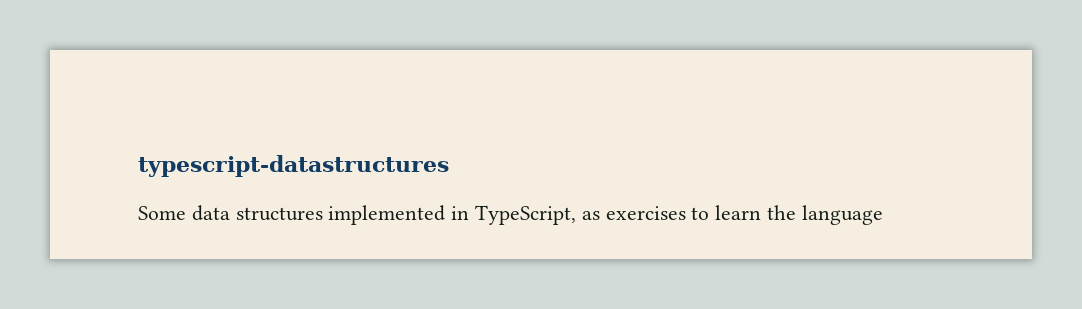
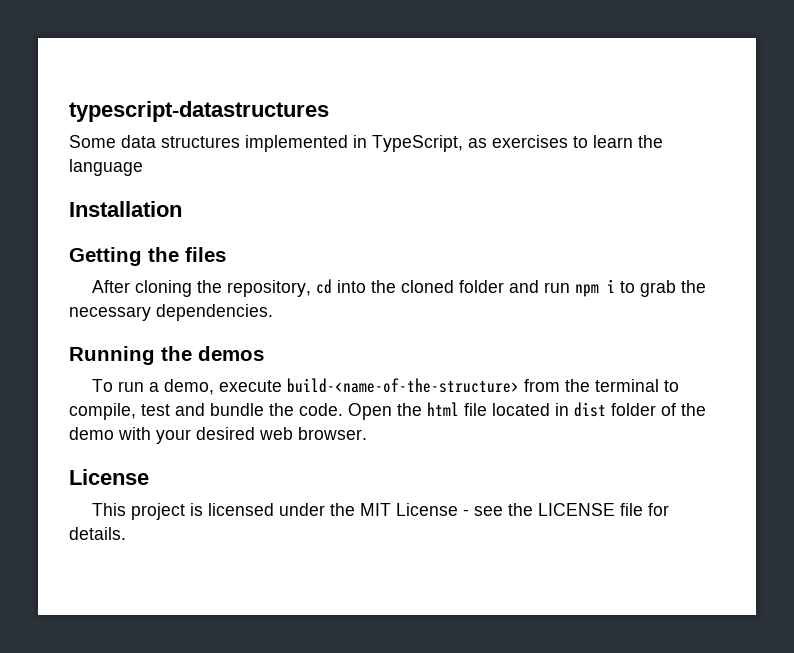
+ Installation
+ Getting the files
+ After cloning the repository, cd into the cloned folder and run npm i to grab the necessary dependencies.
+ Running the demos
+ To run a demo, execute build-<name-of-the-structure> from the terminal to compile, test and bundle the code. Open the html file located in dist folder of the demo with your desired web browser.
+ License
+ This project is licensed under the MIT License - see the LICENSE file for details.

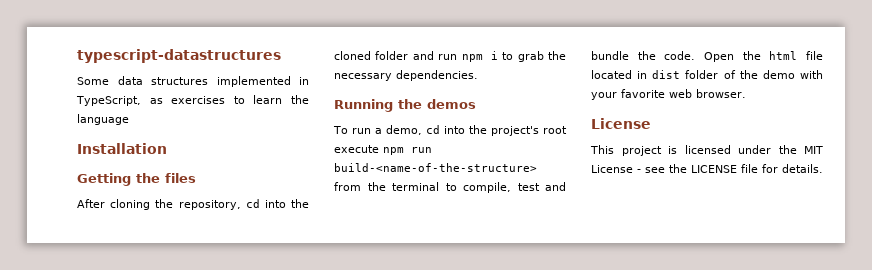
- To run a demo, execute build-<name-of-the-structure> from the terminal to compile, test and bundle the code.
+ To run a demo, cd into the project's root execute npm run build-<name-of-the-structure> from the terminal to compile, test and bundle the code.
- Open the html file located in dist folder of the demo with your desired web browser.
+ Open the html file located in dist folder of the demo with your favorite web browser.

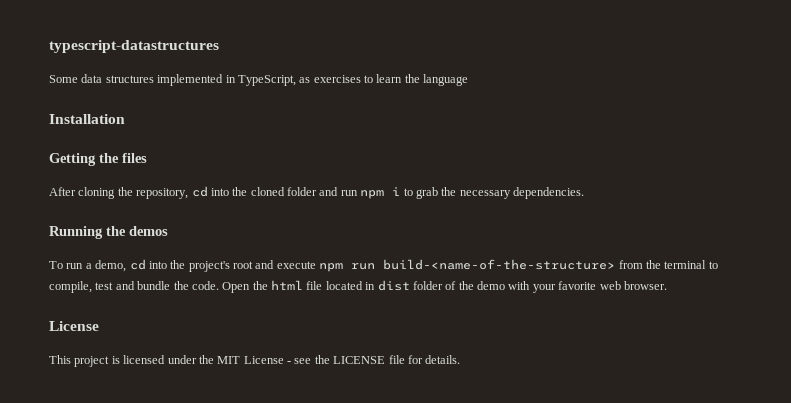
- To run a demo, cd into the project's root execute npm run build-<name-of-the-structure> from the terminal to compile, test and bundle the code.
+ To run a demo, cd into the project's root and execute npm run build-<name-of-the-structure> from the terminal to compile, test and bundle the code.

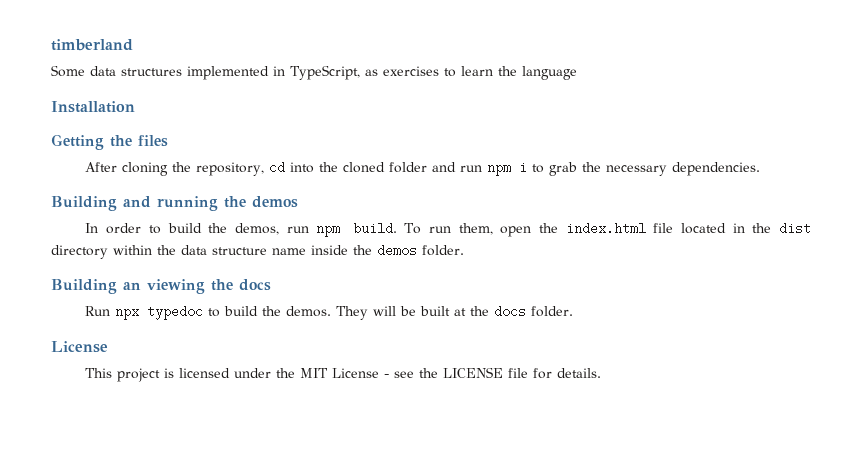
- typescript-datastructures
+ timberland
- Running the demos
+ Building and running the demos
- To run a demo, cd into the project's root and execute npm run build-<name-of-the-structure> from the terminal to compile, test and bundle the code. Open the html file located in dist folder of the demo with your favorite web browser.
+ In order to build the demos, run npm build. To run them, open the index.html file located in the dist directory within the data structure name inside the demos folder.
+ Building an viewing the docs
+ Run npx typedoc to build the demos. They will be built at the docs folder.

